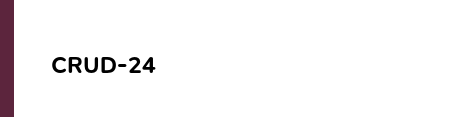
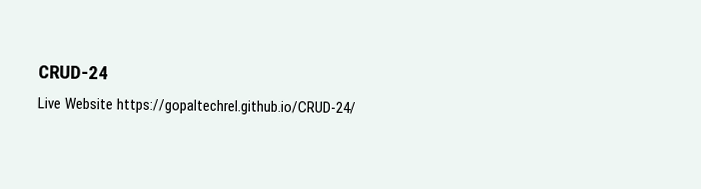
+ Live Website https://gopaltechrel.github.io/CRUD-24/

